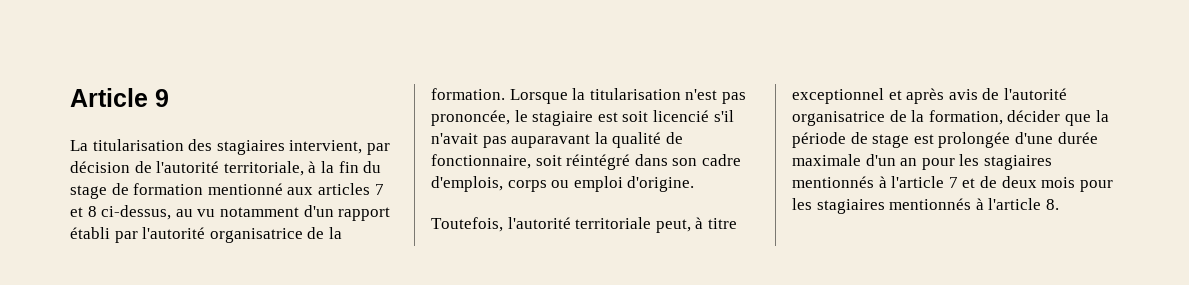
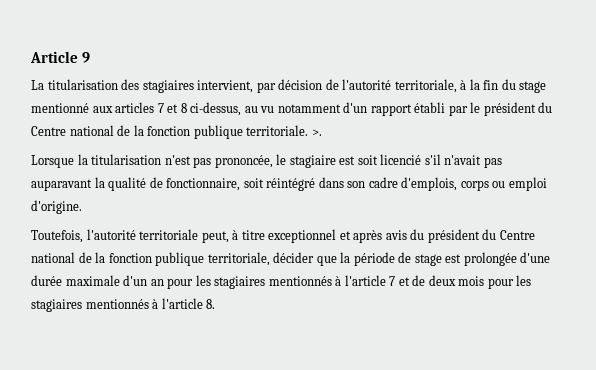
- La titularisation des stagiaires intervient, par décision de l'autorité territoriale, à la fin du stage de formation mentionné aux articles 7 et 8 ci-dessus, au vu notamment d'un rapport établi par l'autorité organisatrice de la formation. Lorsque la titularisation n'est pas prononcée, le stagiaire est soit licencié s'il n'avait pas auparavant la qualité de fonctionnaire, soit réintégré dans son cadre d'emplois, corps ou emploi d'origine.
+ La titularisation des stagiaires intervient, par décision de l'autorité territoriale, à la fin du stage mentionné aux articles 7 et 8 ci-dessus, au vu notamment d'un rapport établi par le président du Centre national de la fonction publique territoriale. >.
+ Lorsque la titularisation n'est pas prononcée, le stagiaire est soit licencié s'il n'avait pas auparavant la qualité de fonctionnaire, soit réintégré dans son cadre d'emplois, corps ou emploi d'origine.
- Toutefois, l'autorité territoriale peut, à titre exceptionnel et après avis de l'autorité organisatrice de la formation, décider que la période de stage est prolongée d'une durée maximale d'un an pour les stagiaires mentionnés à l'article 7 et de deux mois pour les stagiaires mentionnés à l'article 8.
+ Toutefois, l'autorité territoriale peut, à titre exceptionnel et après avis du président du Centre national de la fonction publique territoriale, décider que la période de stage est prolongée d'une durée maximale d'un an pour les stagiaires mentionnés à l'article 7 et de deux mois pour les stagiaires mentionnés à l'article 8.

